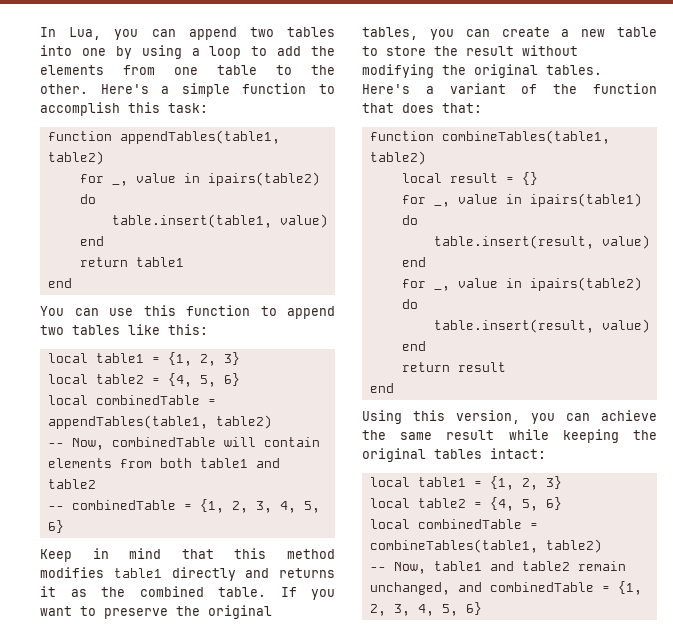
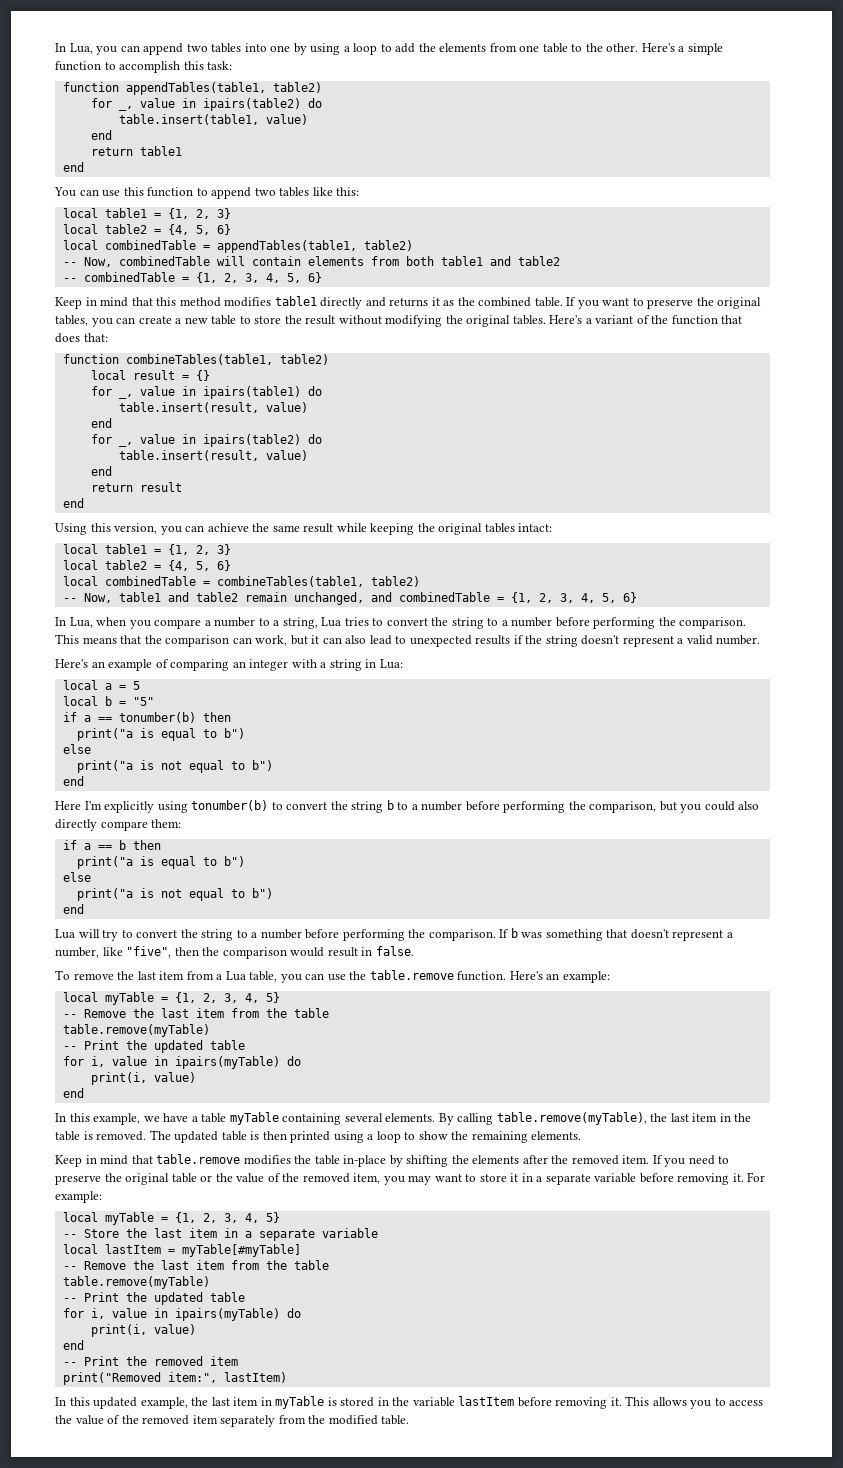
+ In Lua, when you compare a number to a string, Lua tries to convert the string to a number before performing the comparison. This means that the comparison can work, but it can also lead to unexpected results if the string doesn't represent a valid number.
+ Here's an example of comparing an integer with a string in Lua:
+ local a = 5
+ local b = "5"
+ if a == tonumber(b) then
+ print("a is equal to b")
+ else
+ print("a is not equal to b")
+ end
+ Here I'm explicitly using tonumber(b) to convert the string b to a number before performing the comparison, but you could also directly compare them:
+ if a == b then
+ print("a is equal to b")
+ else
+ print("a is not equal to b")
+ end
+ Lua will try to convert the string to a number before performing the comparison. If b was something that doesn't represent a number, like "five", then the comparison would result in false.
+ To remove the last item from a Lua table, you can use the table.remove function. Here's an example:
+ local myTable = {1, 2, 3, 4, 5}
+ -- Remove the last item from the table
+ table.remove(myTable)
+ -- Print the updated table
+ for i, value in ipairs(myTable) do
+ print(i, value)
+ end
+ In this example, we have a table myTable containing several elements. By calling table.remove(myTable), the last item in the table is removed. The updated table is then printed using a loop to show the remaining elements.
+ Keep in mind that table.remove modifies the table in-place by shifting the elements after the removed item. If you need to preserve the original table or the value of the removed item, you may want to store it in a separate variable before removing it. For example:
+ local myTable = {1, 2, 3, 4, 5}
+ -- Store the last item in a separate variable
+ local lastItem = myTable[#myTable]
+ -- Remove the last item from the table
+ table.remove(myTable)
+ -- Print the updated table
+ for i, value in ipairs(myTable) do
+ print(i, value)
+ end
+ -- Print the removed item
+ print("Removed item:", lastItem)
+ In this updated example, the last item in myTable is stored in the variable lastItem before removing it. This allows you to access the value of the removed item separately from the modified table.

